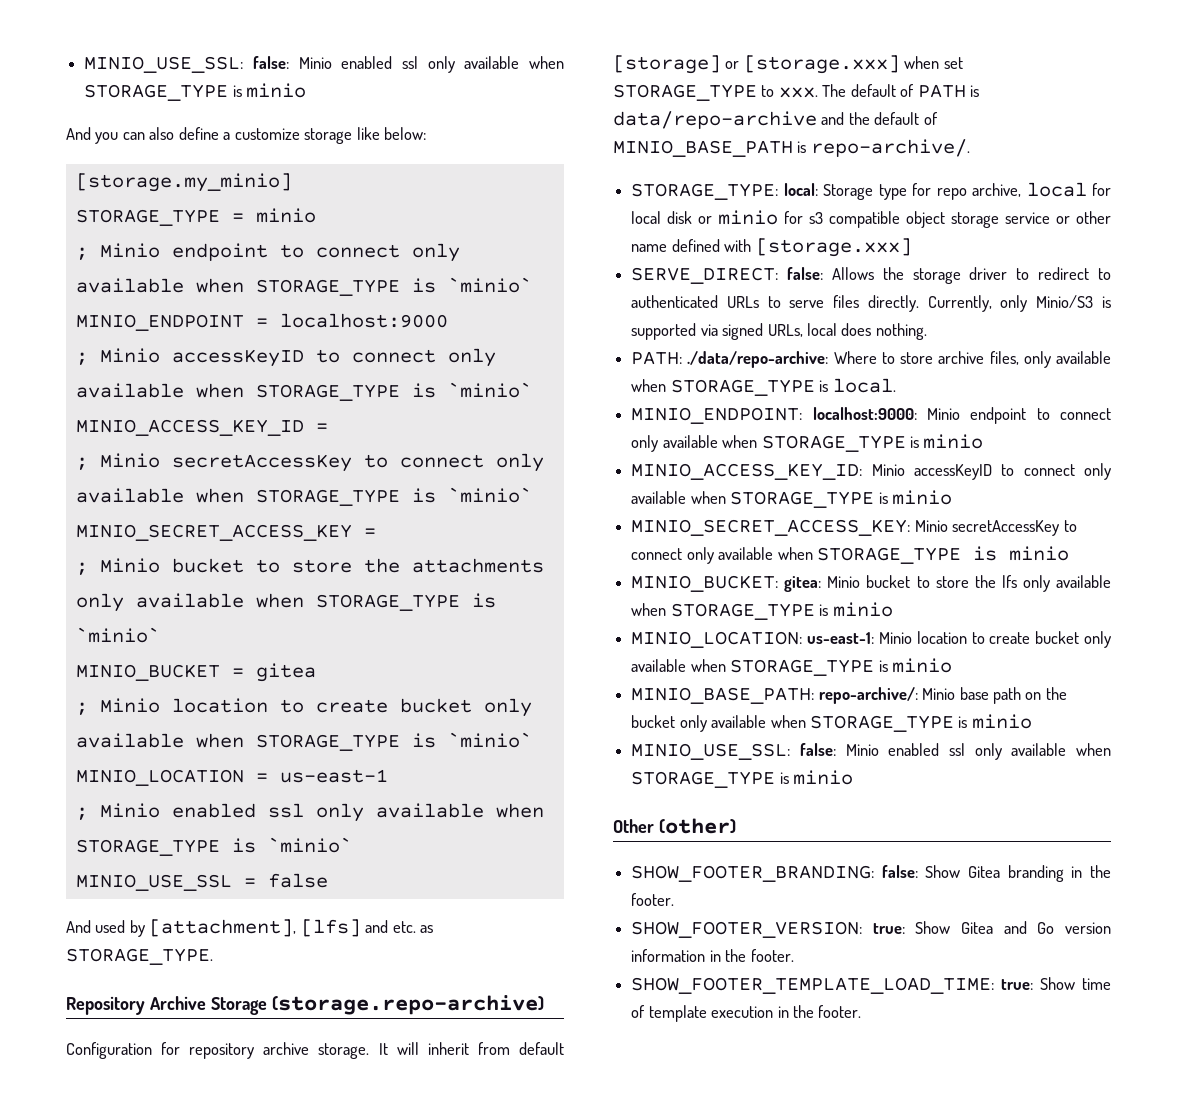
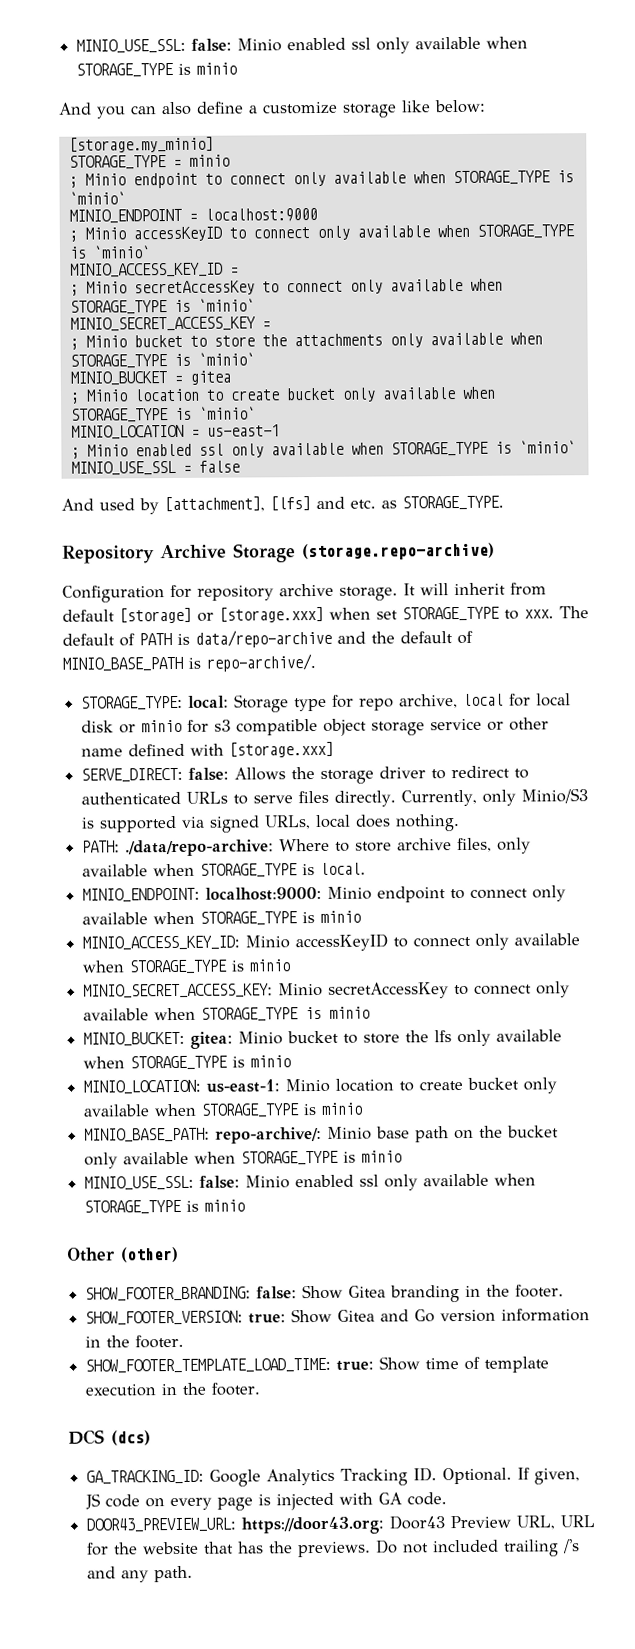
+ DCS (dcs)
+ GA_TRACKING_ID: Google Analytics Tracking ID. Optional. If given, JS code on every page is injected with GA code.
+ DOOR43_PREVIEW_URL: https://door43.org: Door43 Preview URL, URL for the website that has the previews. Do not included trailing /'s and any path.

